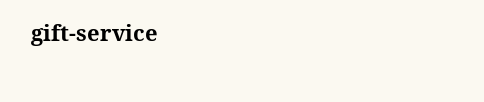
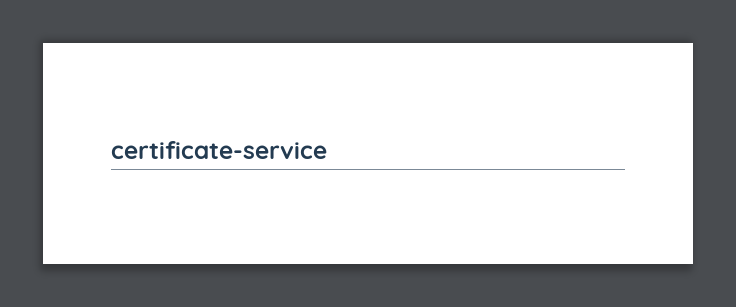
- gift-service
+ certificate-service

